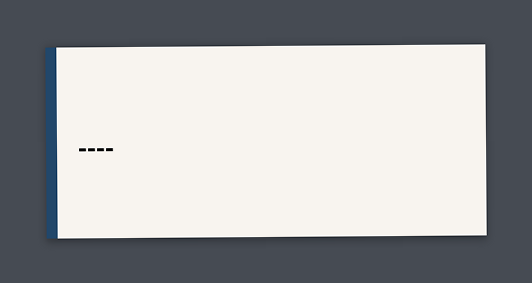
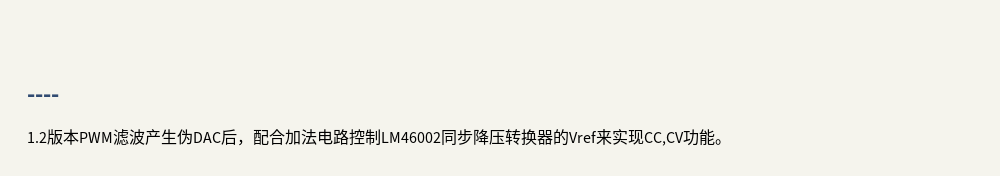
+ 1.2版本PWM滤波产生伪DAC后，配合加法电路控制LM46002同步降压转换器的Vref来实现CC,CV功能。

